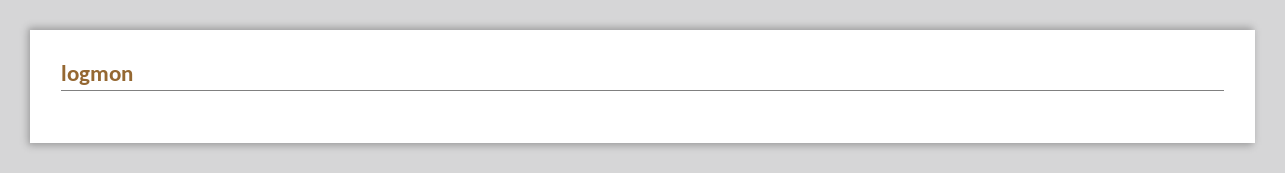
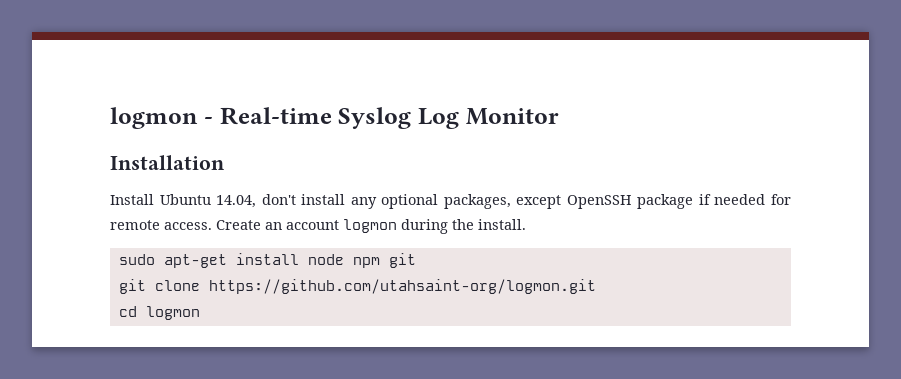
- logmon
+ logmon - Real-time Syslog Log Monitor
+ Installation
+ Install Ubuntu 14.04, don't install any optional packages, except OpenSSH package if needed for remote access. Create an account logmon during the install.
+ sudo apt-get install node npm git
+ git clone https://github.com/utahsaint-org/logmon.git
+ cd logmon

